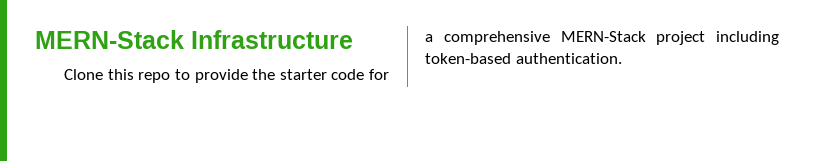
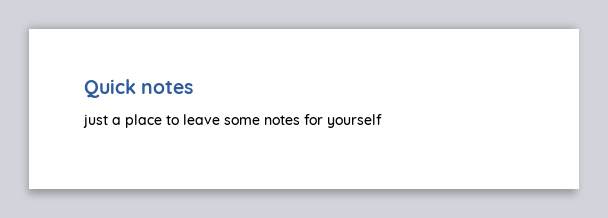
- MERN-Stack Infrastructure
- Clone this repo to provide the starter code for a comprehensive MERN-Stack project including token-based authentication.
+ Quick notes
+ just a place to leave some notes for yourself

